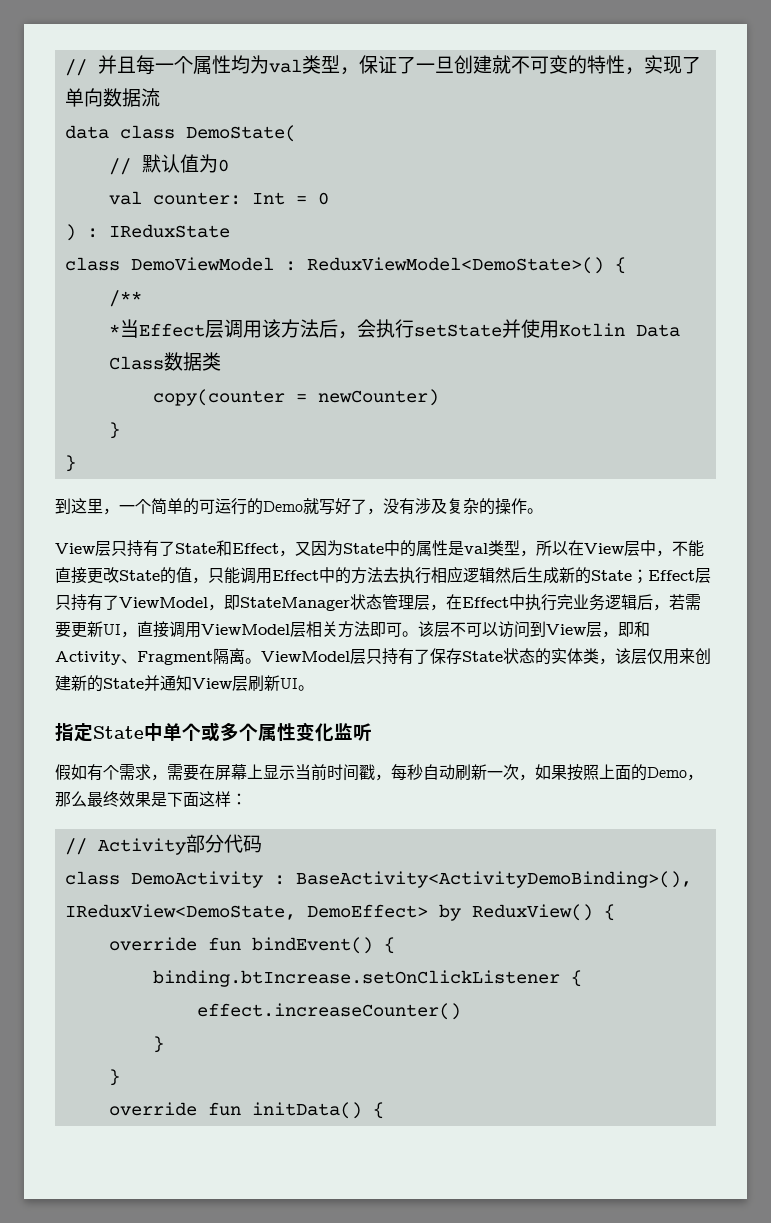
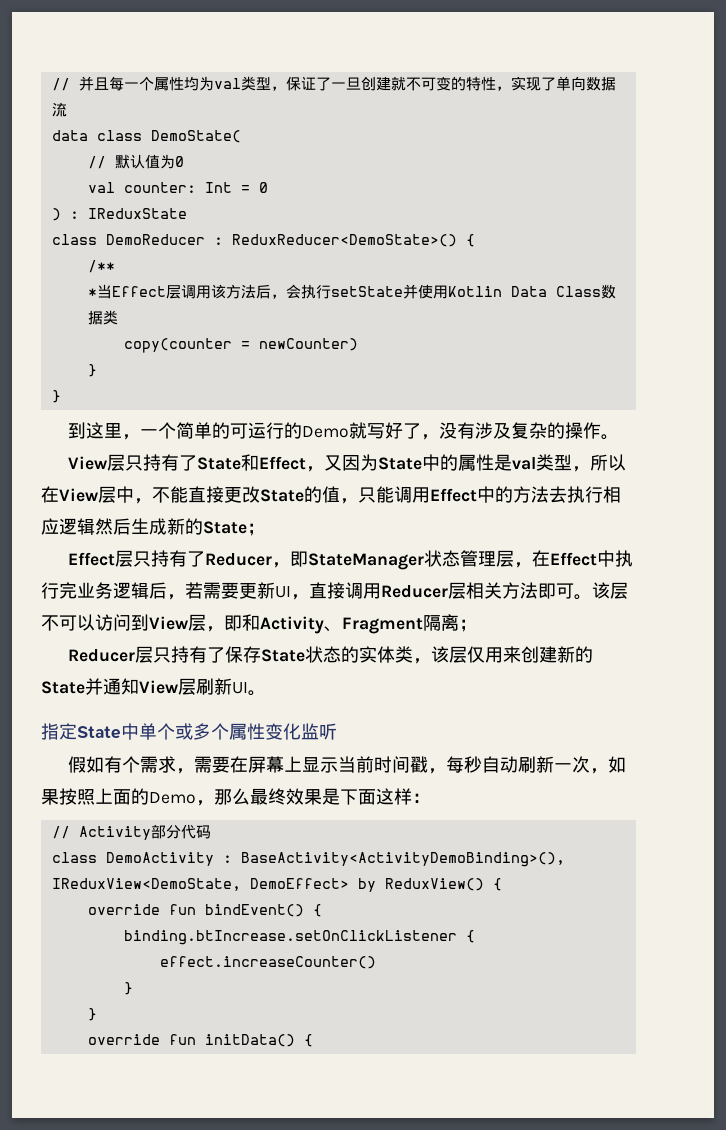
- class DemoViewModel : ReduxViewModel<DemoState>() {
+ class DemoReducer : ReduxReducer<DemoState>() {
- View层只持有了State和Effect，又因为State中的属性是val类型，所以在View层中，不能直接更改State的值，只能调用Effect中的方法去执行相应逻辑然后生成新的State；Effect层只持有了ViewModel，即StateManager状态管理层，在Effect中执行完业务逻辑后，若需要更新UI，直接调用ViewModel层相关方法即可。
+ View层只持有了State和Effect，又因为State中的属性是val类型，所以在View层中，不能直接更改State的值，只能调用Effect中的方法去执行相应逻辑然后生成新的State；
+ Effect层只持有了Reducer，即StateManager状态管理层，在Effect中执行完业务逻辑后，若需要更新UI，直接调用Reducer层相关方法即可。
- 该层不可以访问到View层，即和Activity、Fragment隔离。ViewModel层只持有了保存State状态的实体类，该层仅用来创建新的State并通知View层刷新UI。
+ 该层不可以访问到View层，即和Activity、Fragment隔离；
+ Reducer层只持有了保存State状态的实体类，该层仅用来创建新的State并通知View层刷新UI。

